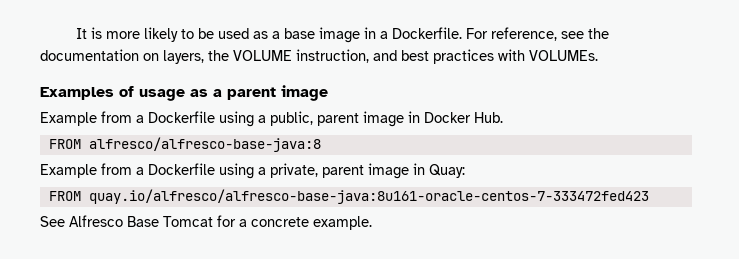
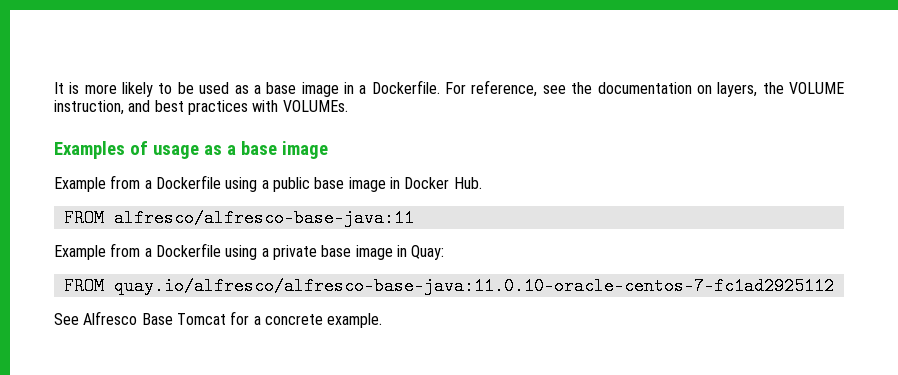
- Examples of usage as a parent image
+ Examples of usage as a base image
- Example from a Dockerfile using a public, parent image in Docker Hub.
+ Example from a Dockerfile using a public base image in Docker Hub.
- FROM alfresco/alfresco-base-java:8
- Example from a Dockerfile using a private, parent image in Quay:
+ FROM alfresco/alfresco-base-java:11
+ Example from a Dockerfile using a private base image in Quay:
- FROM quay.io/alfresco/alfresco-base-java:8u161-oracle-centos-7-333472fed423
+ FROM quay.io/alfresco/alfresco-base-java:11.0.10-oracle-centos-7-fc1ad2925112

